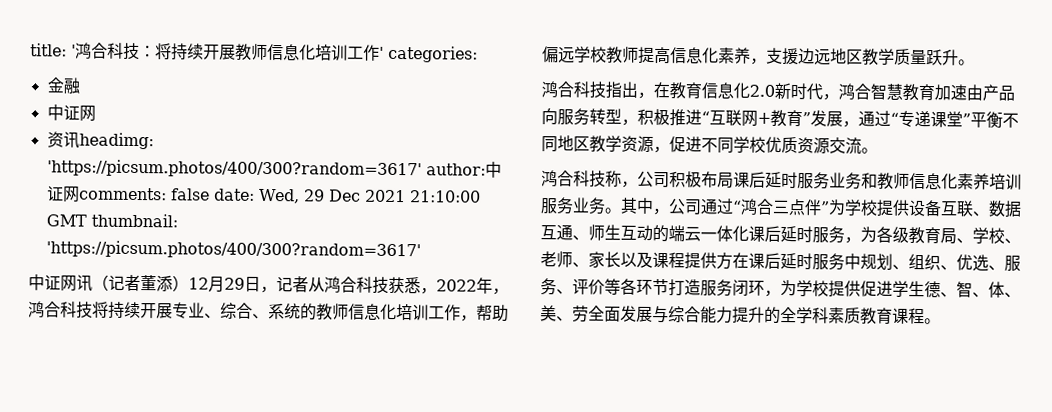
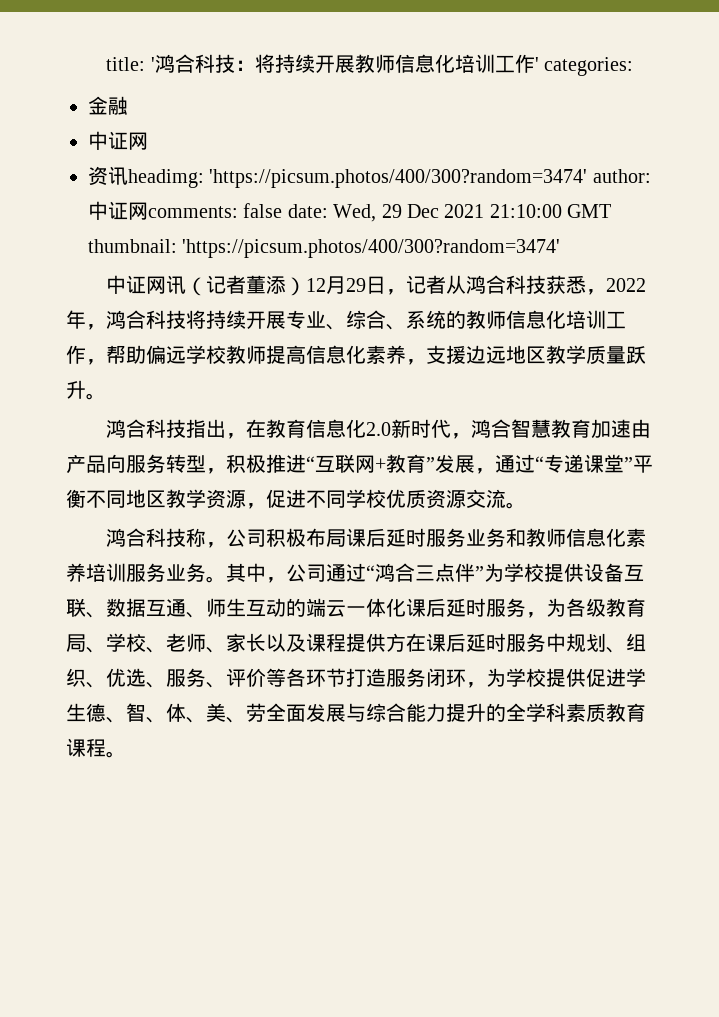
- 资讯headimg: 'https://picsum.photos/400/300?random=3617' author:中证网comments: false date: Wed, 29 Dec 2021 21:10:00 GMT thumbnail: 'https://picsum.photos/400/300?random=3617'
+ 资讯headimg: 'https://picsum.photos/400/300?random=3474' author:中证网comments: false date: Wed, 29 Dec 2021 21:10:00 GMT thumbnail: 'https://picsum.photos/400/300?random=3474'

